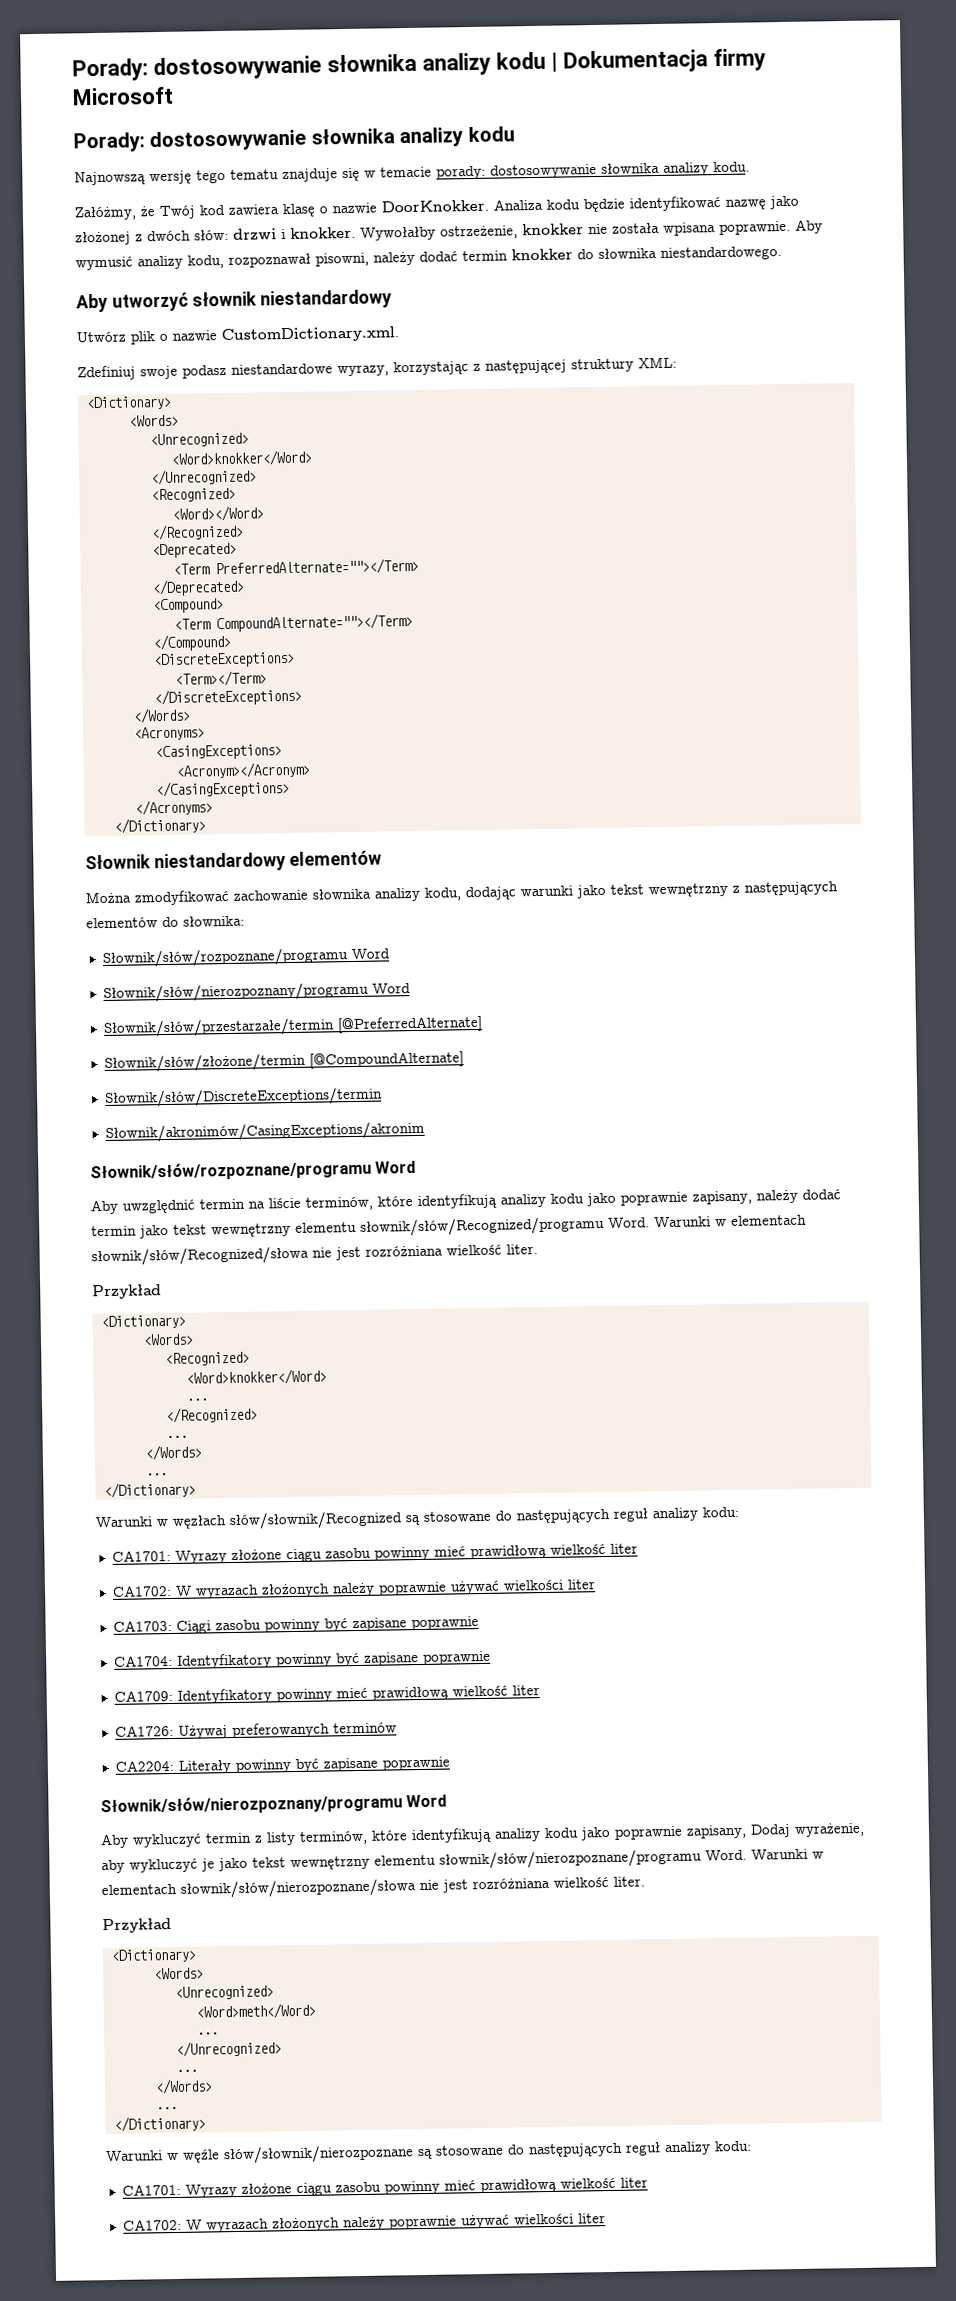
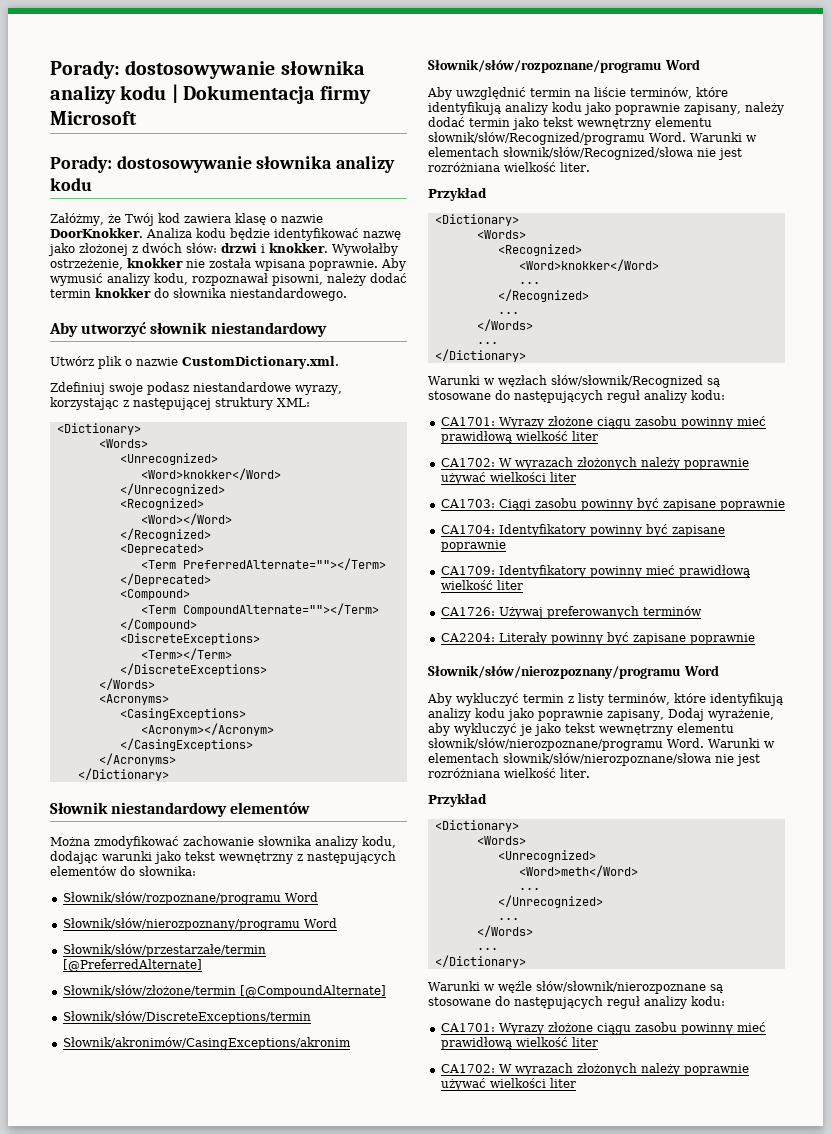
- Najnowszą wersję tego tematu znajduje się w temacie porady: dostosowywanie słownika analizy kodu.

